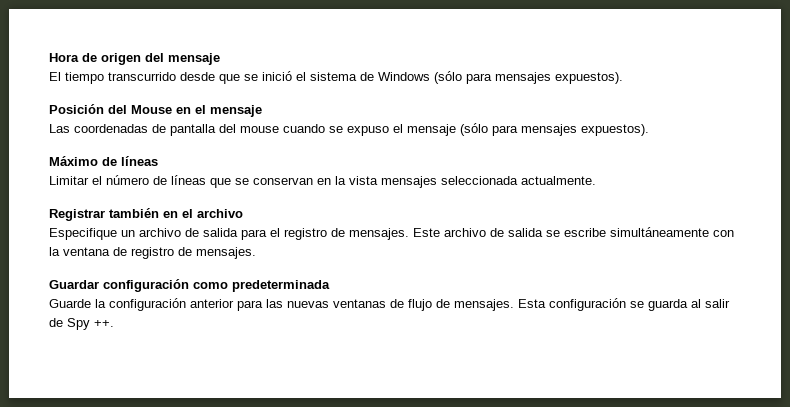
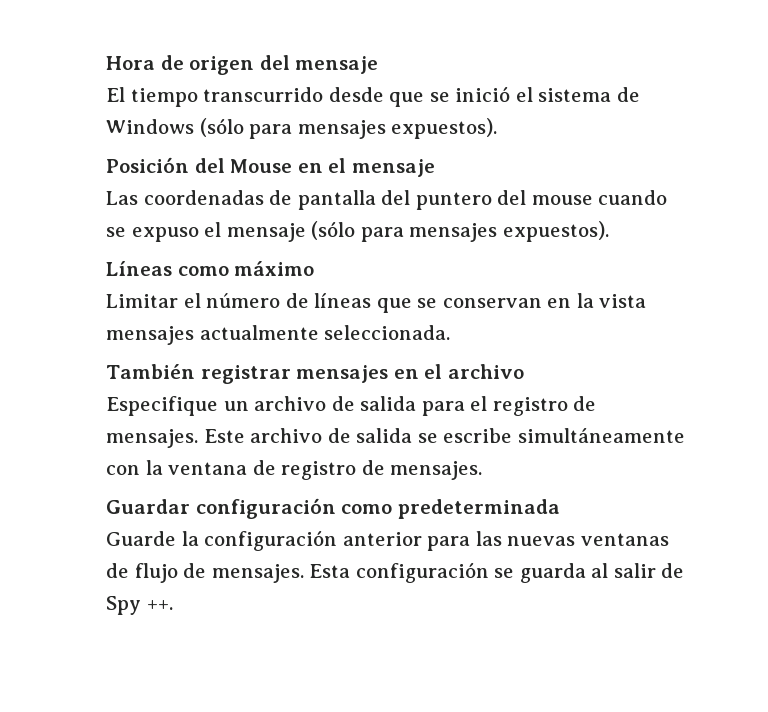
- Las coordenadas de pantalla del mouse cuando se expuso el mensaje (sólo para mensajes expuestos).
+ Las coordenadas de pantalla del puntero del mouse cuando se expuso el mensaje (sólo para mensajes expuestos).
- Máximo de líneas
+ Líneas como máximo
- Limitar el número de líneas que se conservan en la vista mensajes seleccionada actualmente.
- Registrar también en el archivo
+ Limitar el número de líneas que se conservan en la vista mensajes actualmente seleccionada.
+ También registrar mensajes en el archivo

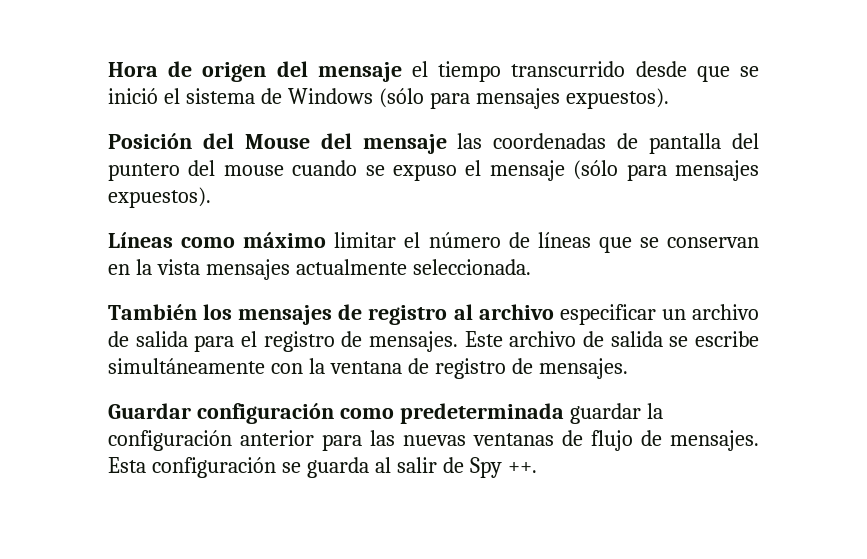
- Hora de origen del mensaje
- El tiempo transcurrido desde que se inició el sistema de Windows (sólo para mensajes expuestos).
+ Hora de origen del mensaje el tiempo transcurrido desde que se inició el sistema de Windows (sólo para mensajes expuestos).
- Posición del Mouse en el mensaje
- Las coordenadas de pantalla del puntero del mouse cuando se expuso el mensaje (sólo para mensajes expuestos).
+ Posición del Mouse del mensaje las coordenadas de pantalla del puntero del mouse cuando se expuso el mensaje (sólo para mensajes expuestos).
- Líneas como máximo
- Limitar el número de líneas que se conservan en la vista mensajes actualmente seleccionada.
+ Líneas como máximo limitar el número de líneas que se conservan en la vista mensajes actualmente seleccionada.
- También registrar mensajes en el archivo
- Especifique un archivo de salida para el registro de mensajes.
+ También los mensajes de registro al archivo especificar un archivo de salida para el registro de mensajes.
- Guardar configuración como predeterminada
- Guarde la configuración anterior para las nuevas ventanas de flujo de mensajes.
+ Guardar configuración como predeterminada guardar la configuración anterior para las nuevas ventanas de flujo de mensajes.

